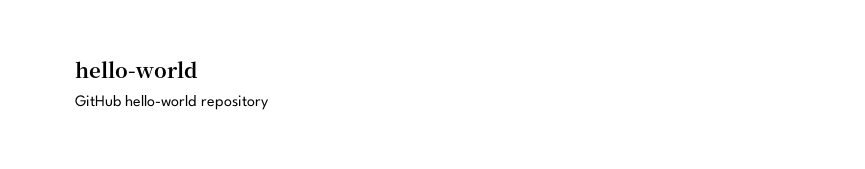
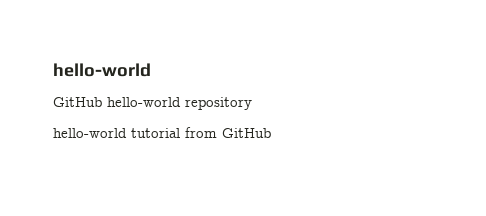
+ hello-world tutorial from GitHub

